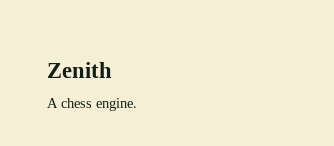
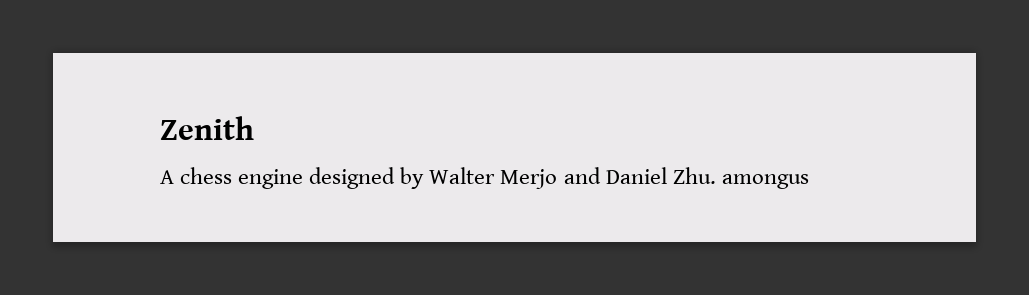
- A chess engine.
+ A chess engine designed by Walter Merjo and Daniel Zhu. amongus

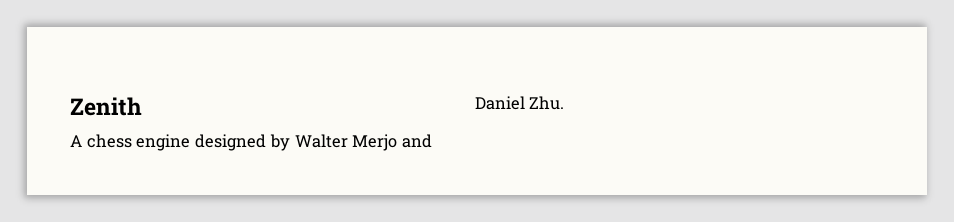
- A chess engine designed by Walter Merjo and Daniel Zhu. amongus
+ A chess engine designed by Walter Merjo and Daniel Zhu.

